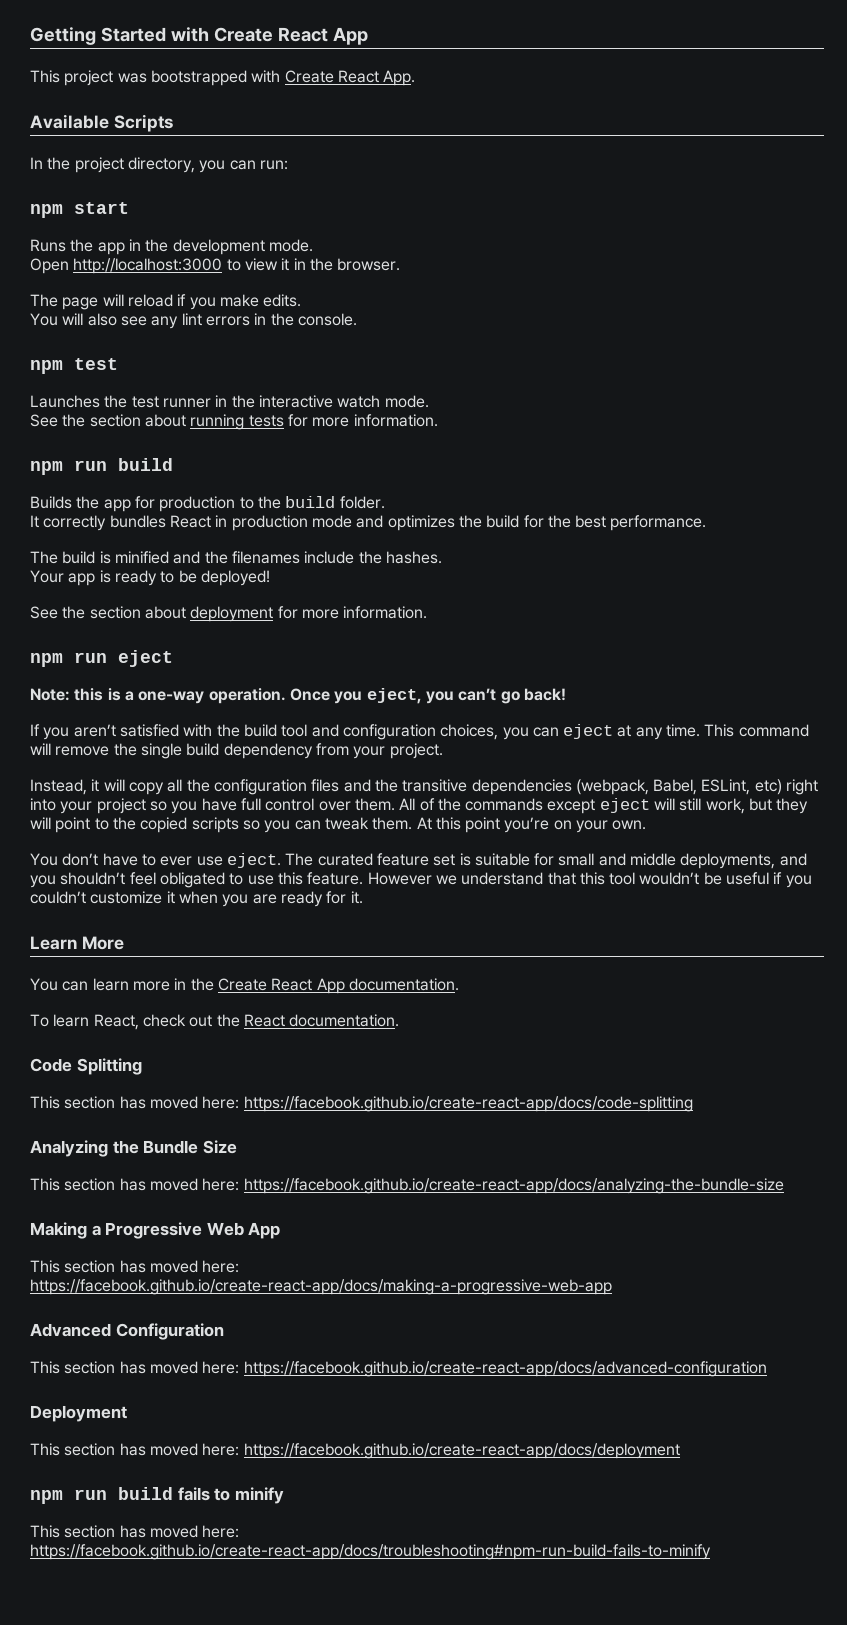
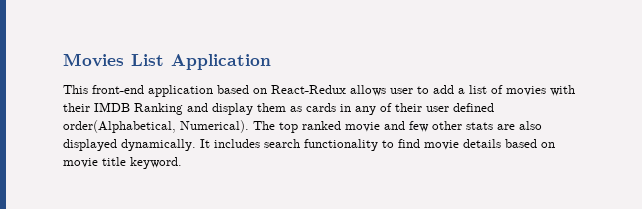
- Getting Started with Create React App
- This project was bootstrapped with Create React App.
- Available Scripts
- In the project directory, you can run:
- npm start
- Runs the app in the development mode.
- Open http://localhost:3000 to view it in the browser.
- The page will reload if you make edits.
- You will also see any lint errors in the console.
- npm test
- Launches the test runner in the interactive watch mode.
- See the section about running tests for more information.
- npm run build
- Builds the app for production to the build folder.
- It correctly bundles React in production mode and optimizes the build for the best performance.
- The build is minified and the filenames include the hashes.
- Your app is ready to be deployed!
- See the section about deployment for more information.
- npm run eject
- Note: this is a one-way operation. Once you eject, you can’t go back!
- If you aren’t satisfied with the build tool and configuration choices, you can eject at any time. This command will remove the single build dependency from your project.
- Instead, it will copy all the configuration files and the transitive dependencies (webpack, Babel, ESLint, etc) right into your project so you have full control over them. All of the commands except eject will still work, but they will point to the copied scripts so you can tweak them. At this point you’re on your own.
- You don’t have to ever use eject. The curated feature set is suitable for small and middle deployments, and you shouldn’t feel obligated to use this feature. However we understand that this tool wouldn’t be useful if you couldn’t customize it when you are ready for it.
- Learn More
- You can learn more in the Create React App documentation.
- To learn React, check out the React documentation.
- Code Splitting
- This section has moved here: https://facebook.github.io/create-react-app/docs/code-splitting
- Analyzing the Bundle Size
- This section has moved here: https://facebook.github.io/create-react-app/docs/analyzing-the-bundle-size
- Making a Progressive Web App
- This section has moved here: https://facebook.github.io/create-react-app/docs/making-a-progressive-web-app
- Advanced Configuration
- This section has moved here: https://facebook.github.io/create-react-app/docs/advanced-configuration
- Deployment
- This section has moved here: https://facebook.github.io/create-react-app/docs/deployment
- npm run build fails to minify
- This section has moved here: https://facebook.github.io/create-react-app/docs/troubleshooting#npm-run-build-fails-to-minify
+ Movies List Application
+ This front-end application based on React-Redux allows user to add a list of movies with their IMDB Ranking and display them as cards in any of their user defined order(Alphabetical, Numerical). The top ranked movie and few other stats are also displayed dynamically. It includes search functionality to find movie details based on movie title keyword.

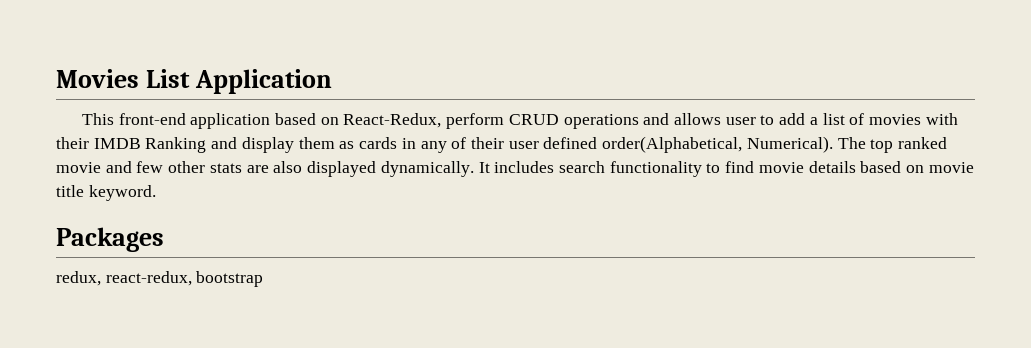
- This front-end application based on React-Redux allows user to add a list of movies with their IMDB Ranking and display them as cards in any of their user defined order(Alphabetical, Numerical).
+ This front-end application based on React-Redux, perform CRUD operations and allows user to add a list of movies with their IMDB Ranking and display them as cards in any of their user defined order(Alphabetical, Numerical).
+ Packages
+ redux, react-redux, bootstrap

